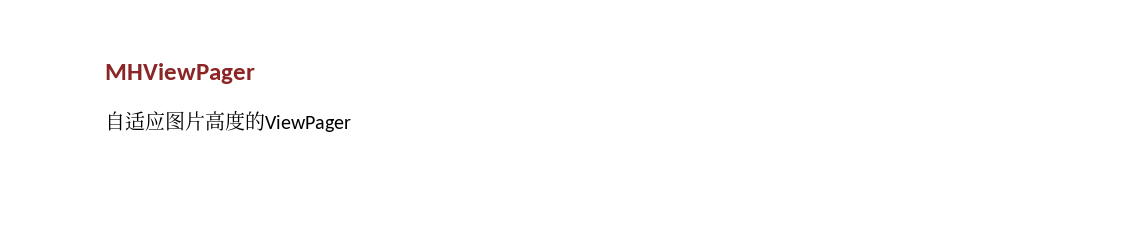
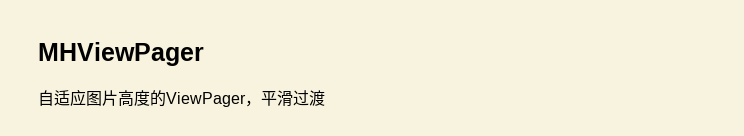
- 自适应图片高度的ViewPager
+ 自适应图片高度的ViewPager，平滑过渡

